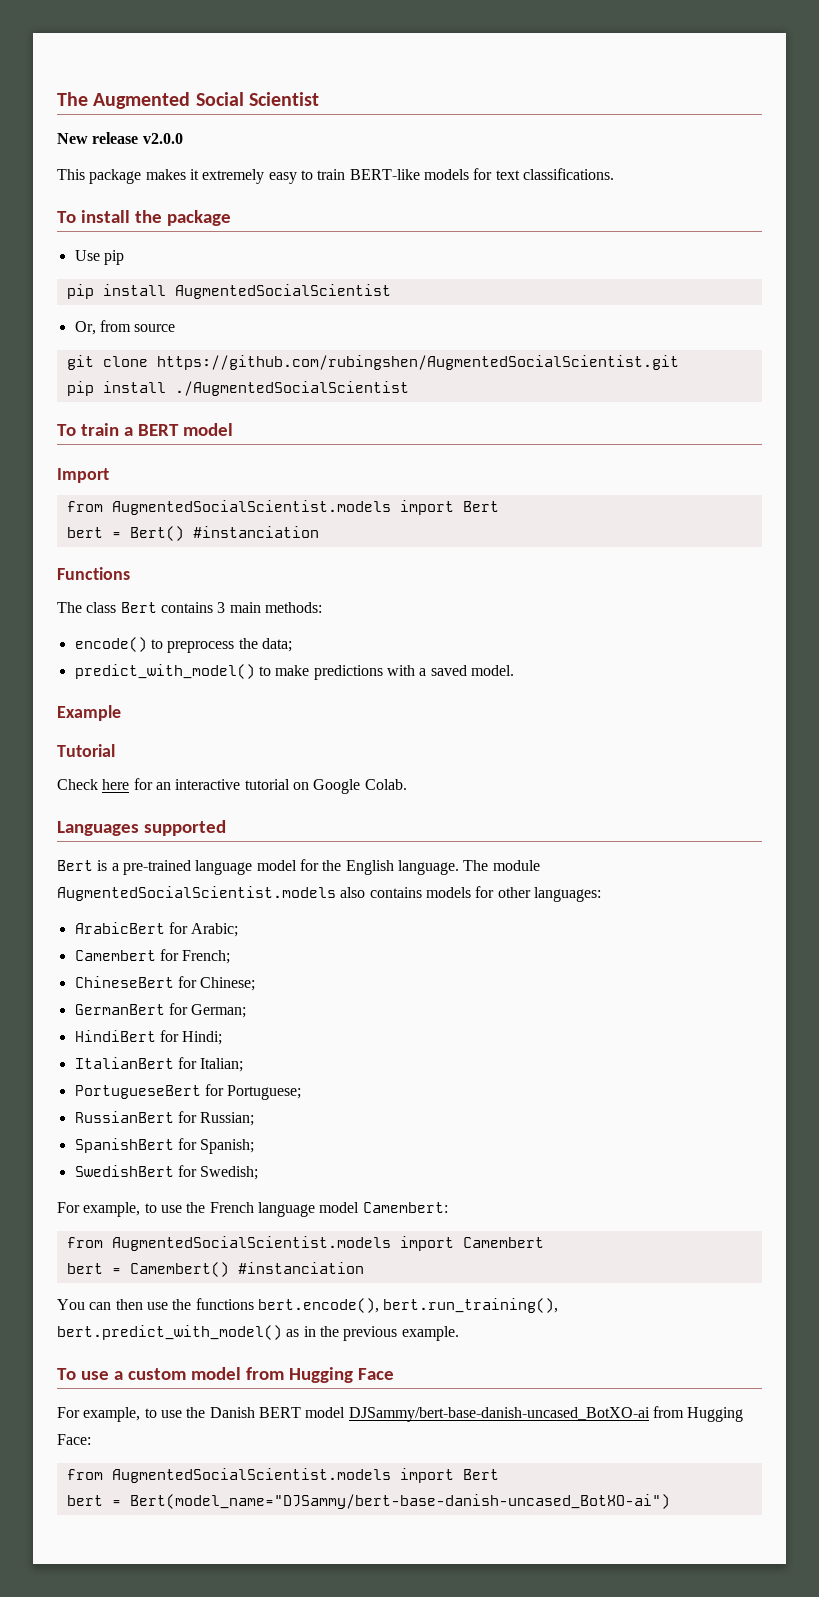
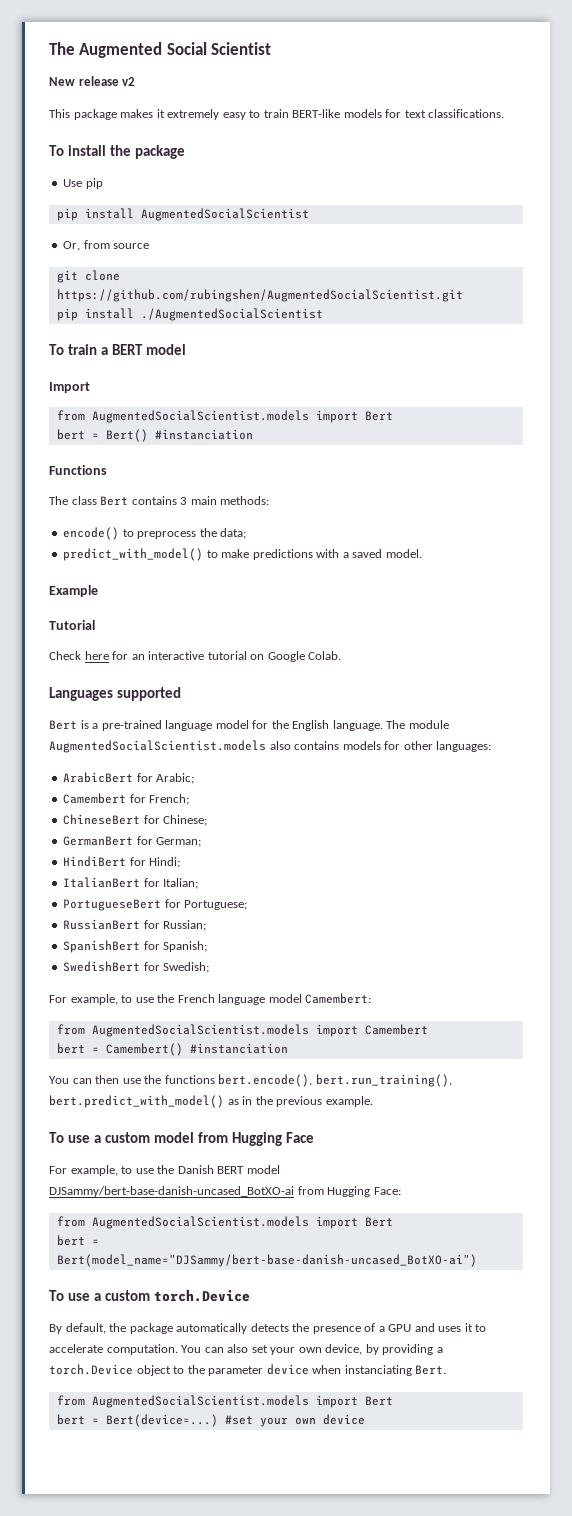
- New release v2.0.0
+ New release v2
+ To use a custom torch.Device
+ By default, the package automatically detects the presence of a GPU and uses it to accelerate computation. You can also set your own device, by providing a torch.Device object to the parameter device when instanciating Bert.
+ from AugmentedSocialScientist.models import Bert
+ bert = Bert(device=...) #set your own device

